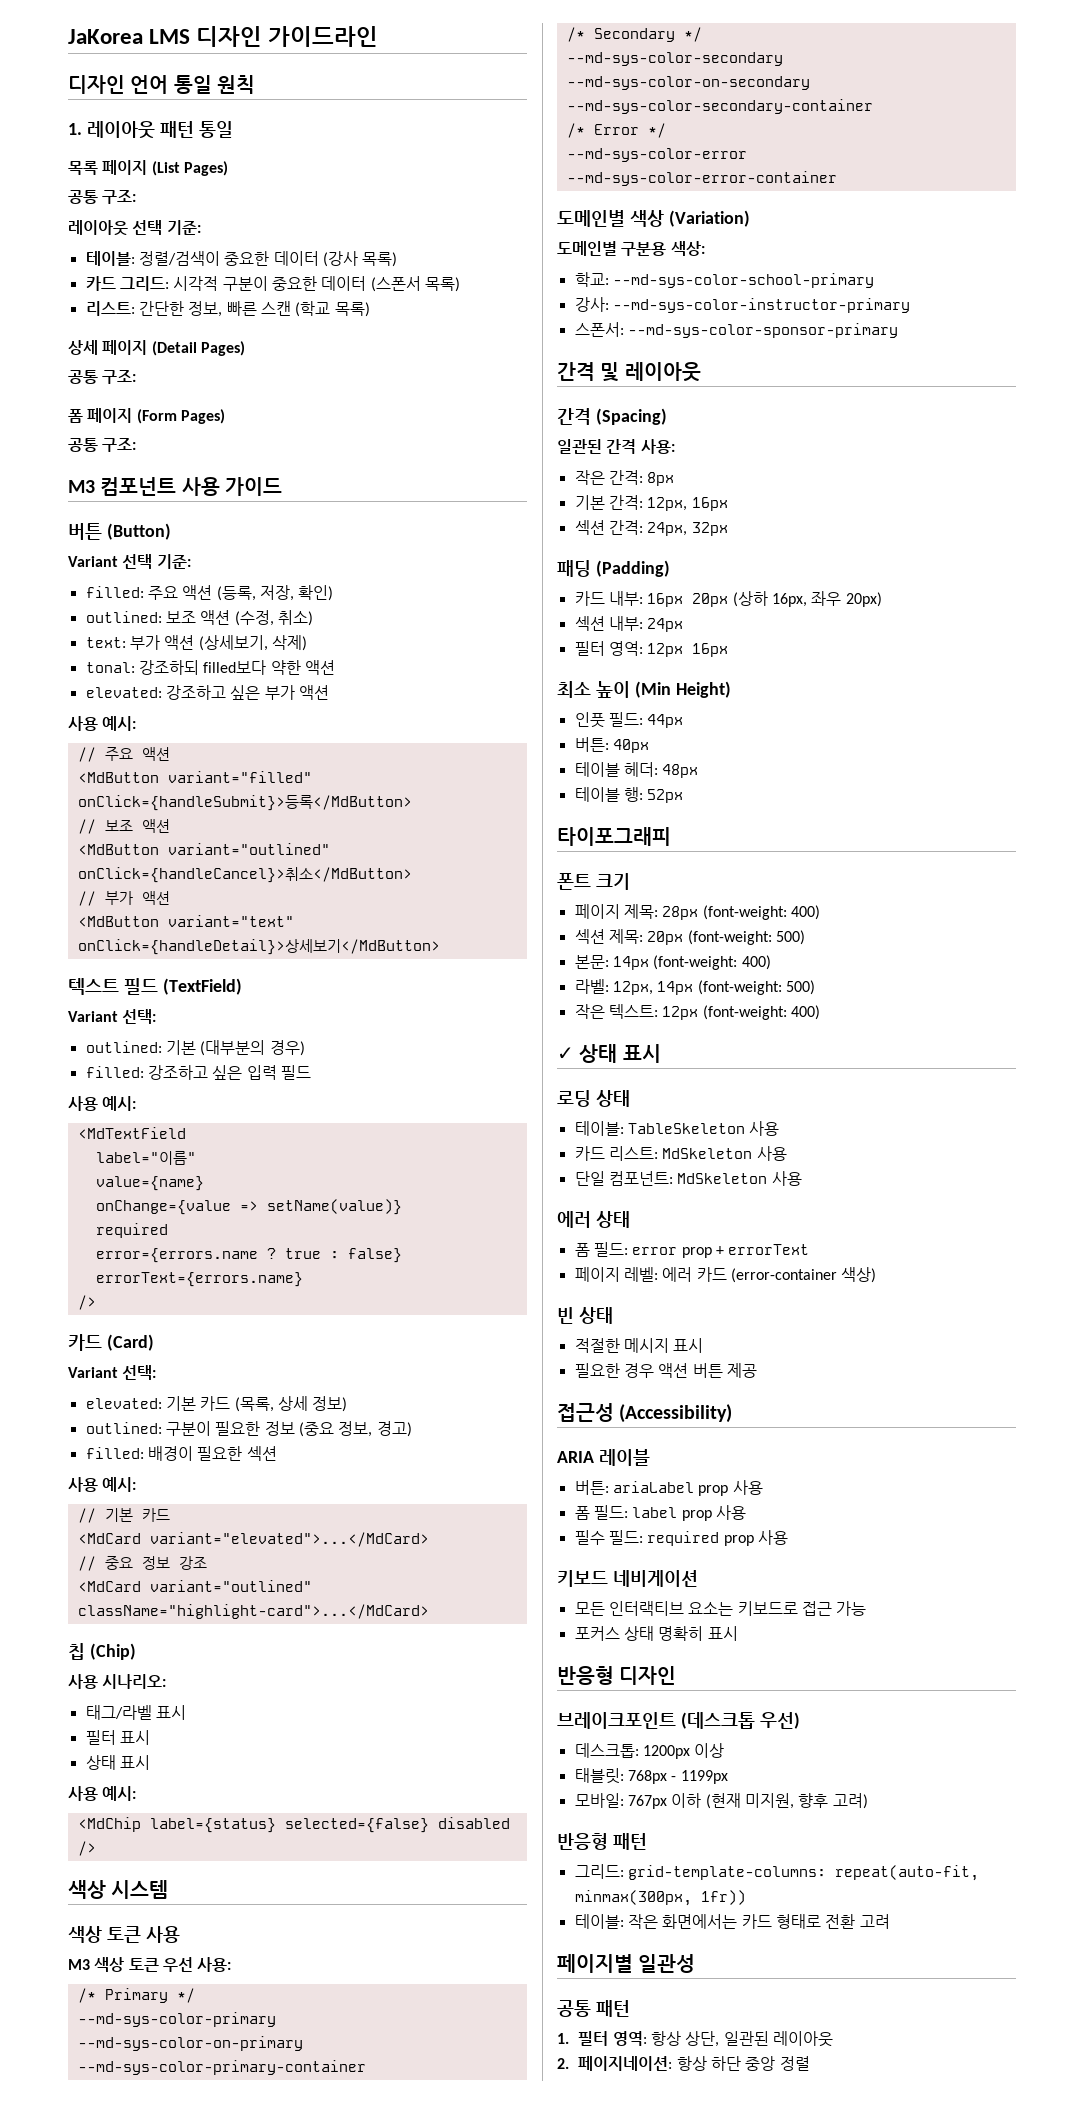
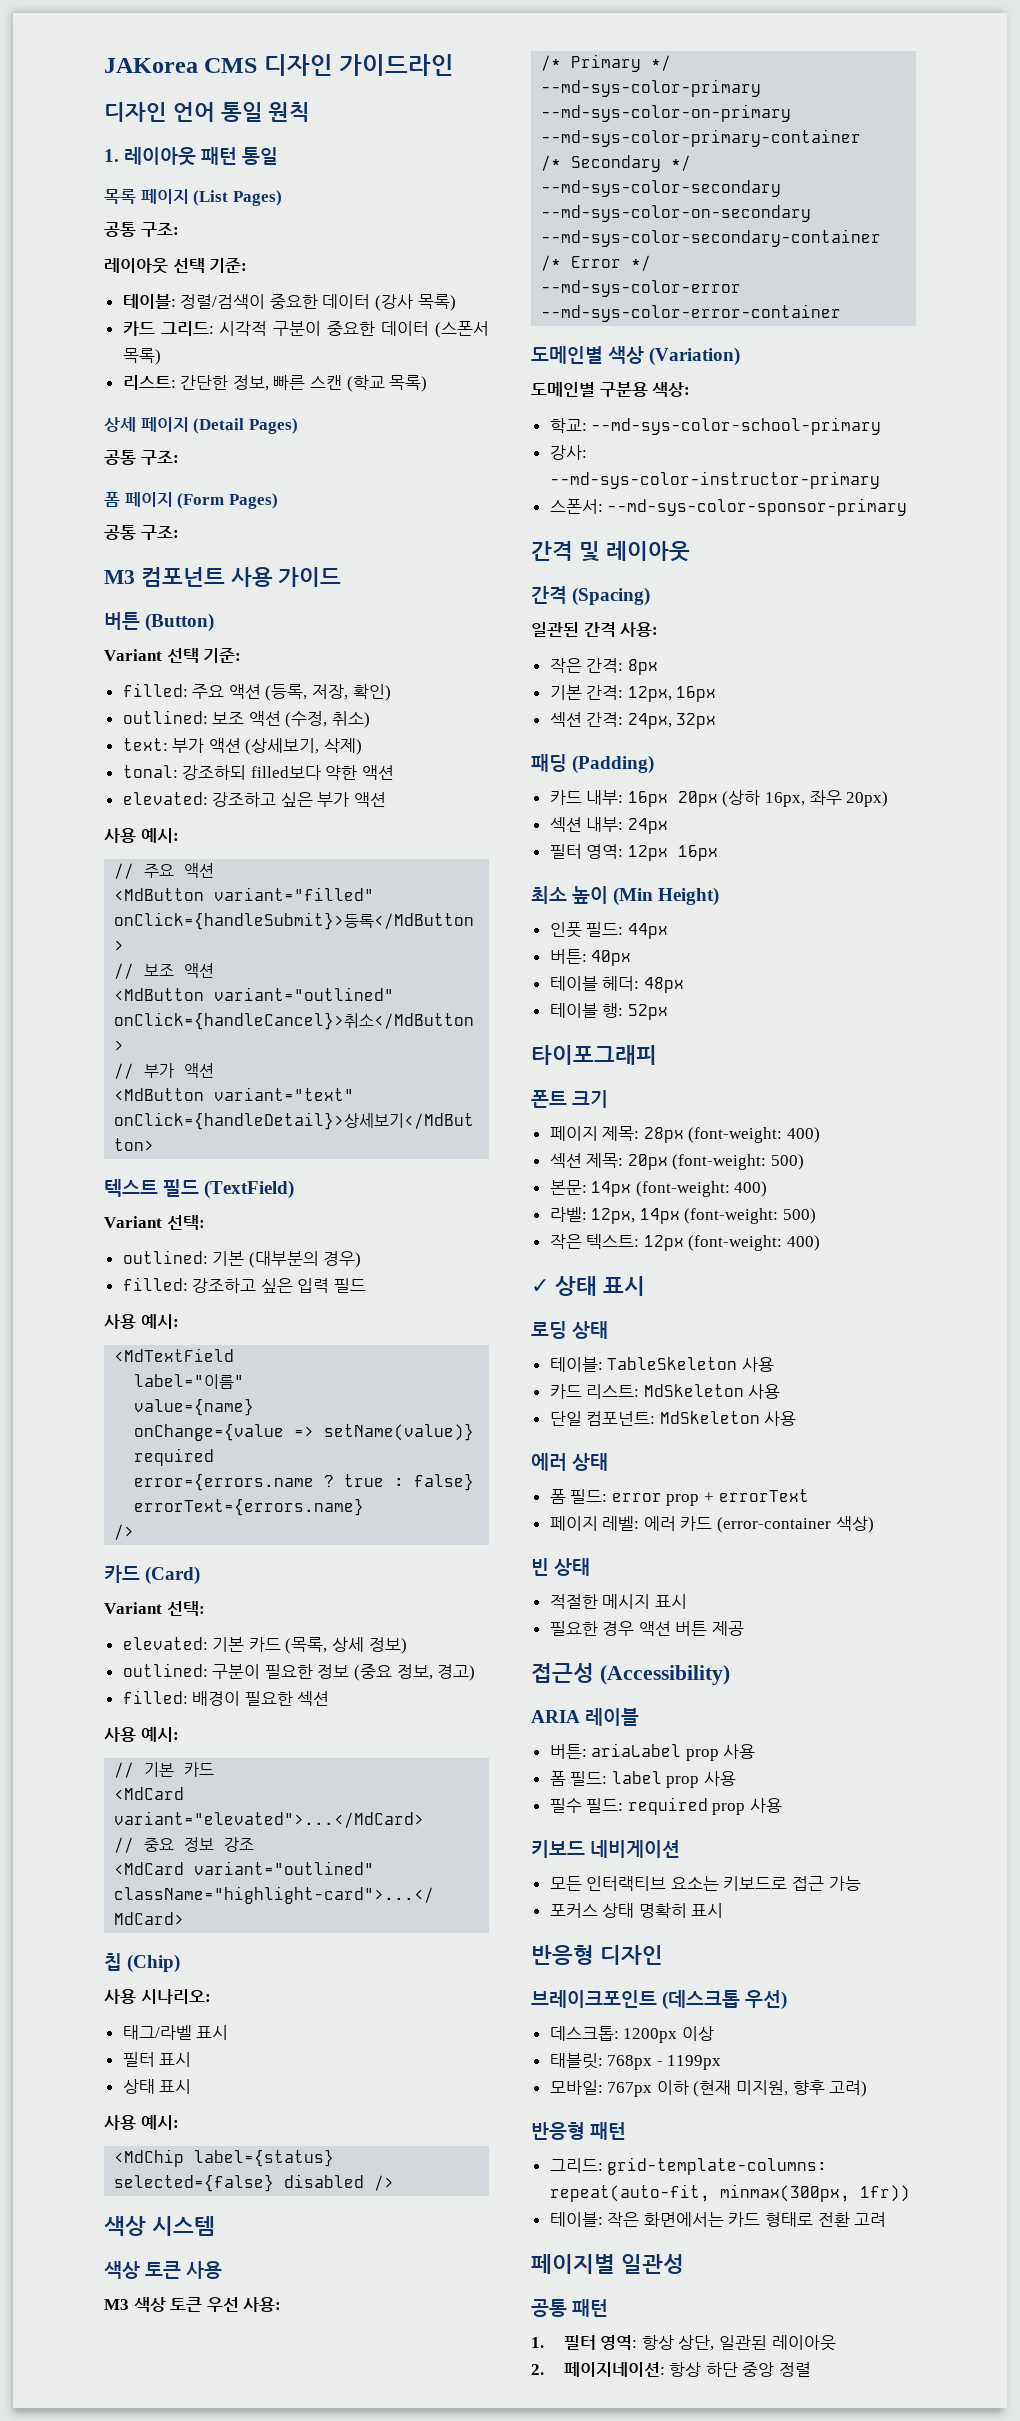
- JaKorea LMS 디자인 가이드라인
+ JAKorea CMS 디자인 가이드라인

